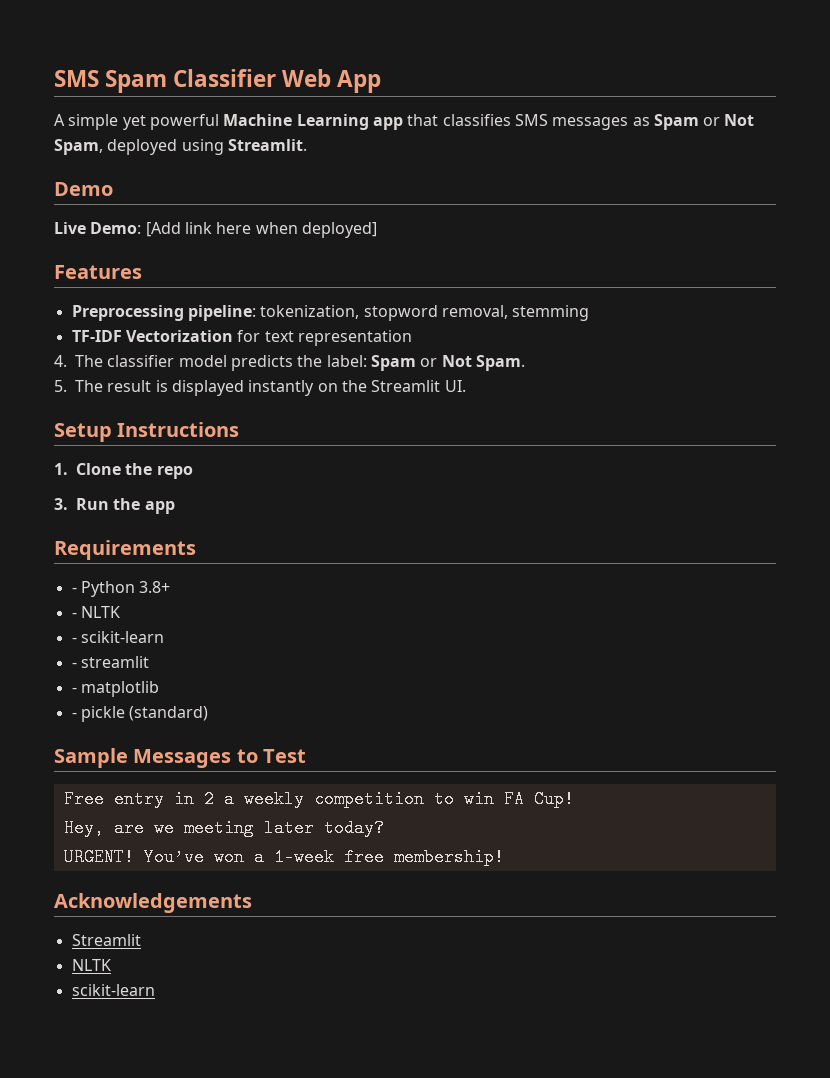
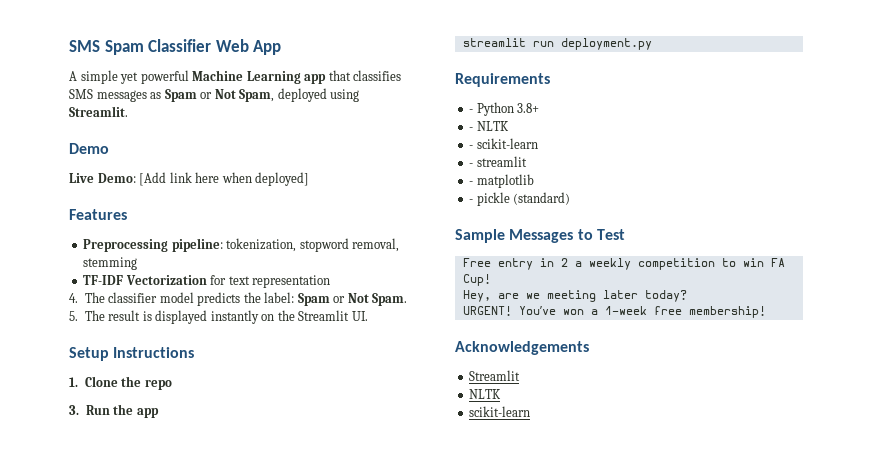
+ streamlit run deployment.py

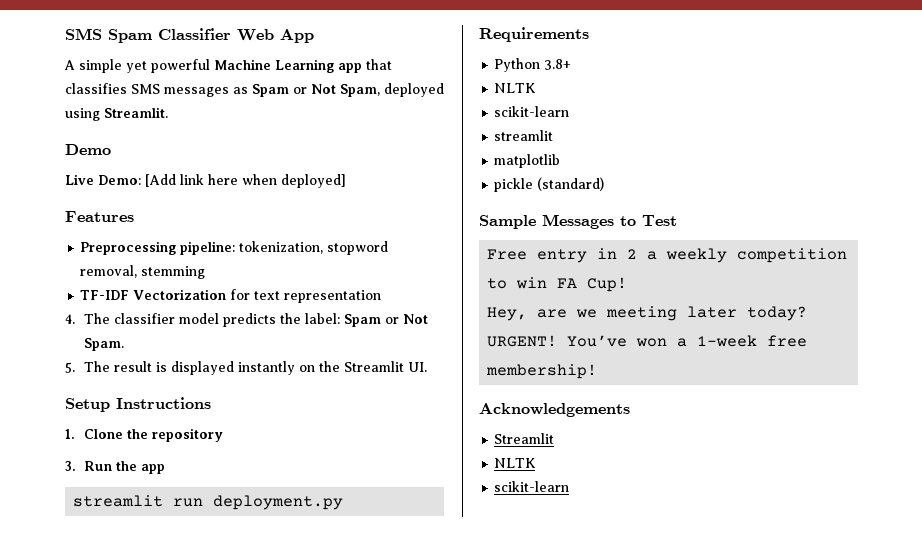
- 1. Clone the repo
+ 1. Clone the repository
- - Python 3.8+
- - NLTK
- - scikit-learn
- - streamlit
+ Python 3.8+
+ NLTK
+ scikit-learn
+ streamlit
- - matplotlib
+ matplotlib
- - pickle (standard)
+ pickle (standard)

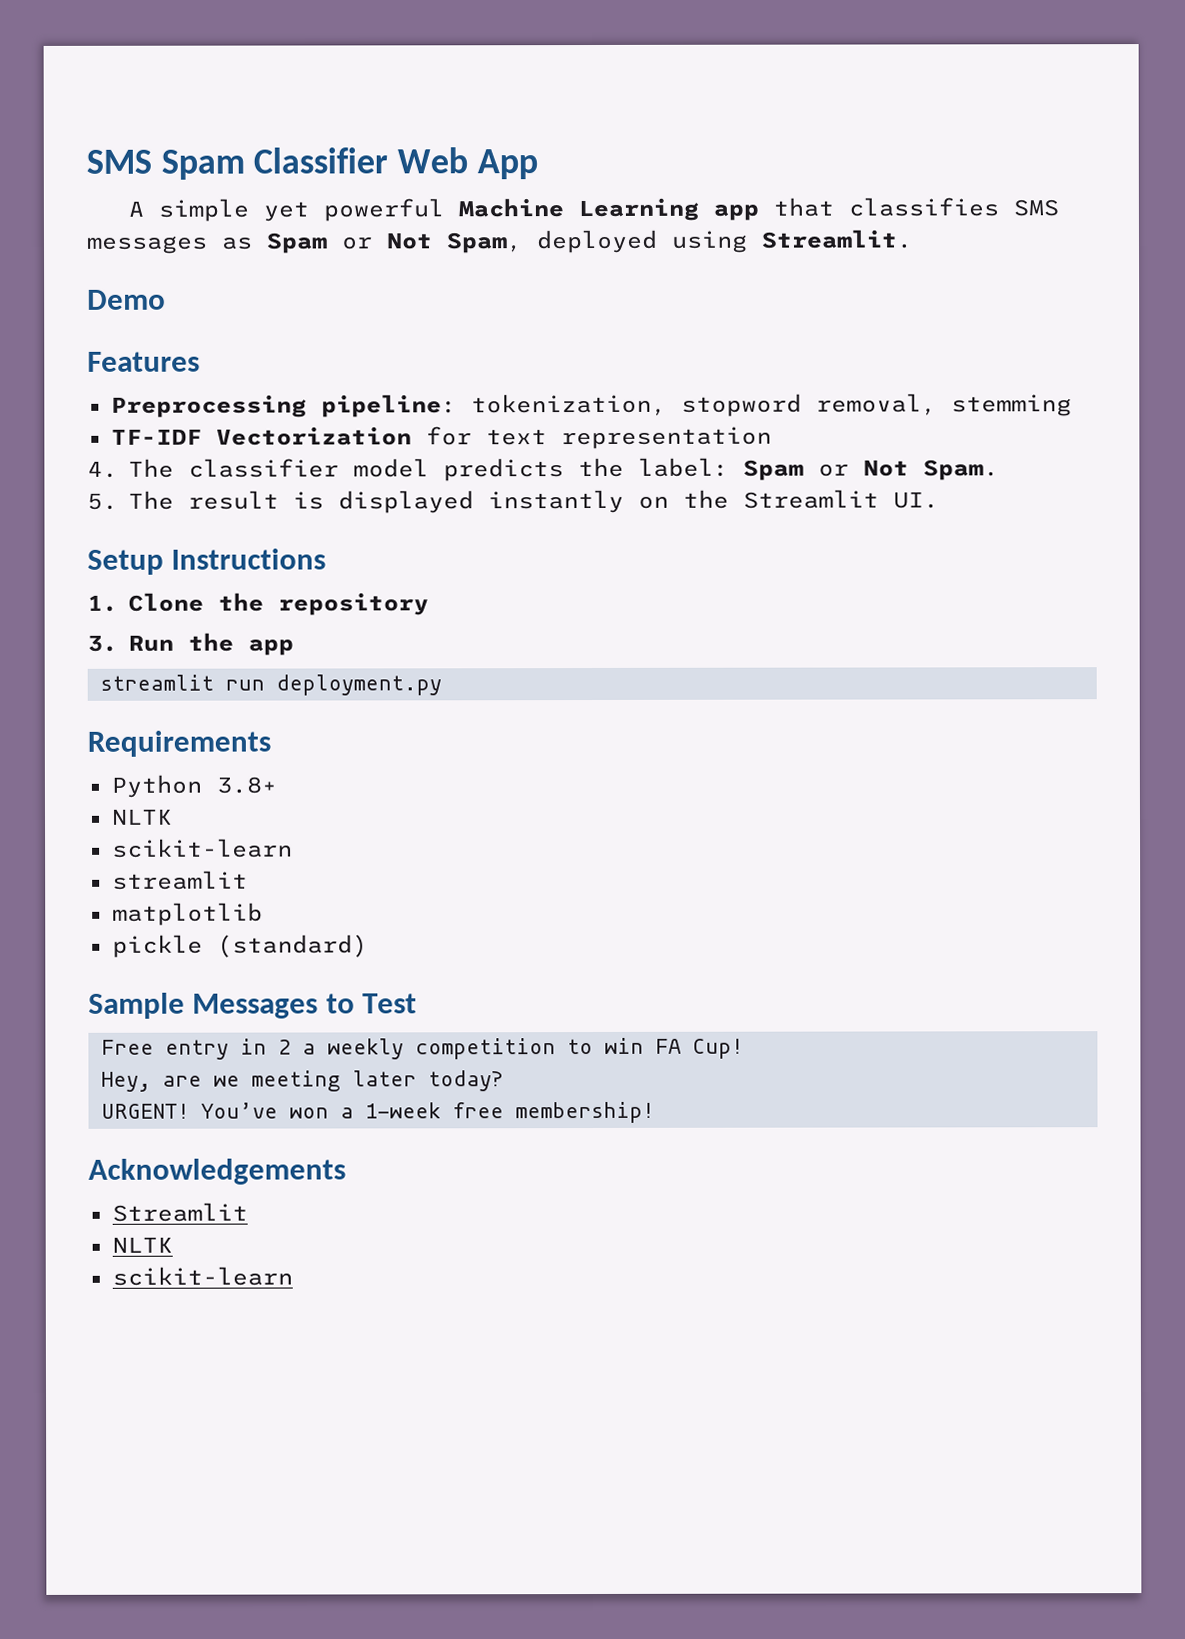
- Live Demo: [Add link here when deployed]

